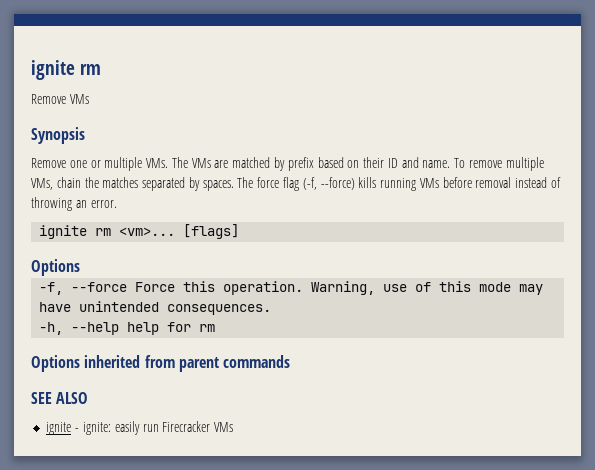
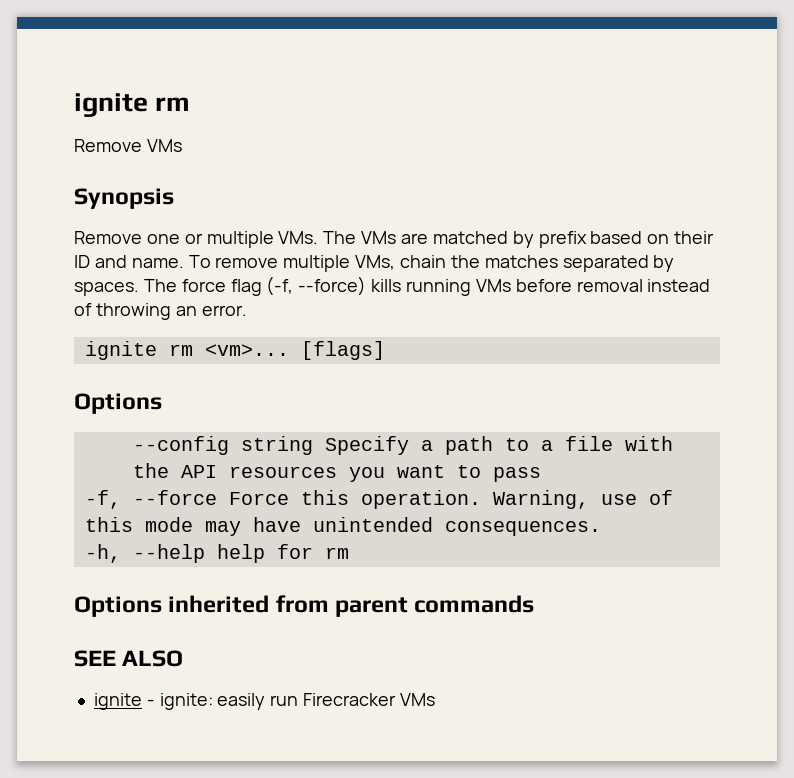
+ --config string Specify a path to a file with the API resources you want to pass

